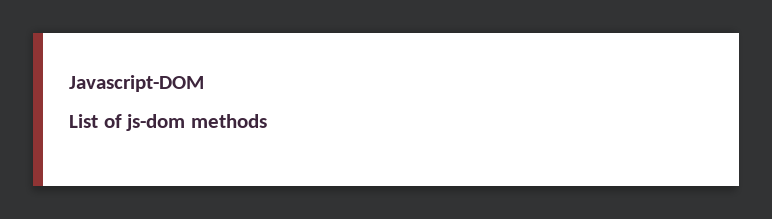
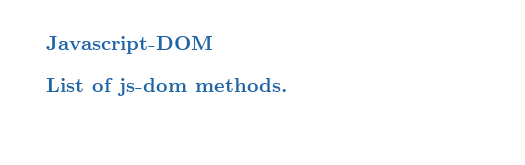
- List of js-dom methods
+ List of js-dom methods.

